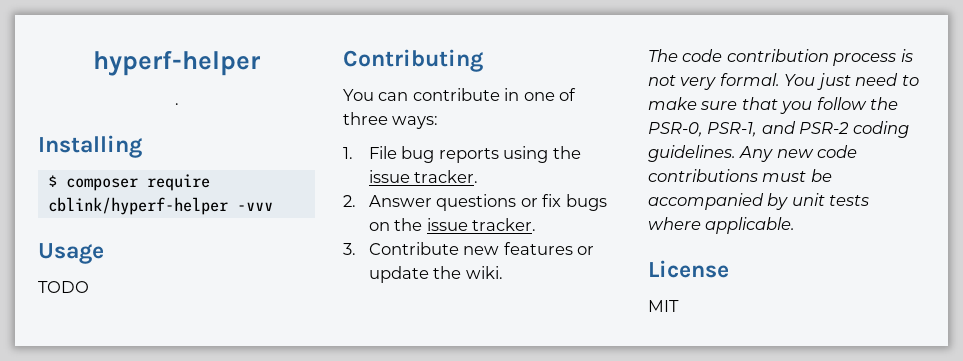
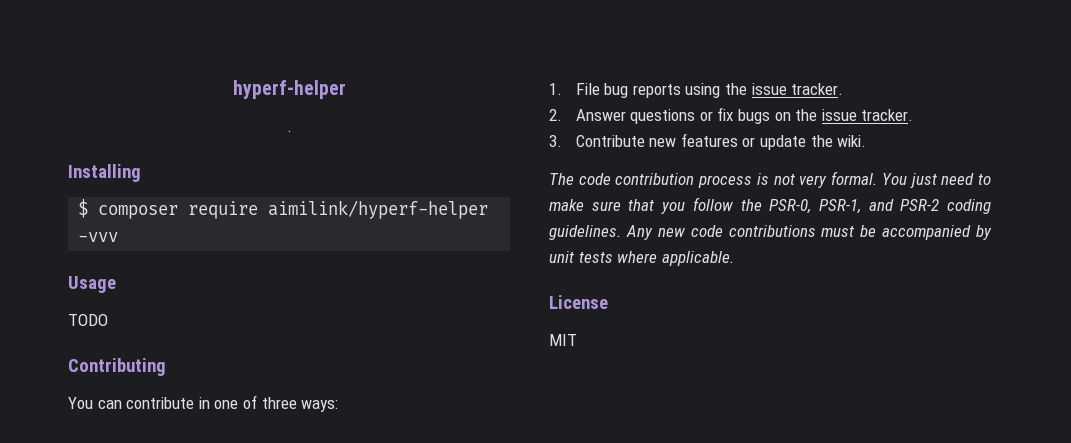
- $ composer require cblink/hyperf-helper -vvv
+ $ composer require aimilink/hyperf-helper -vvv

